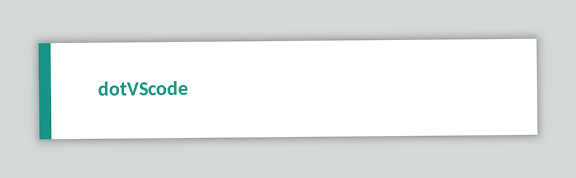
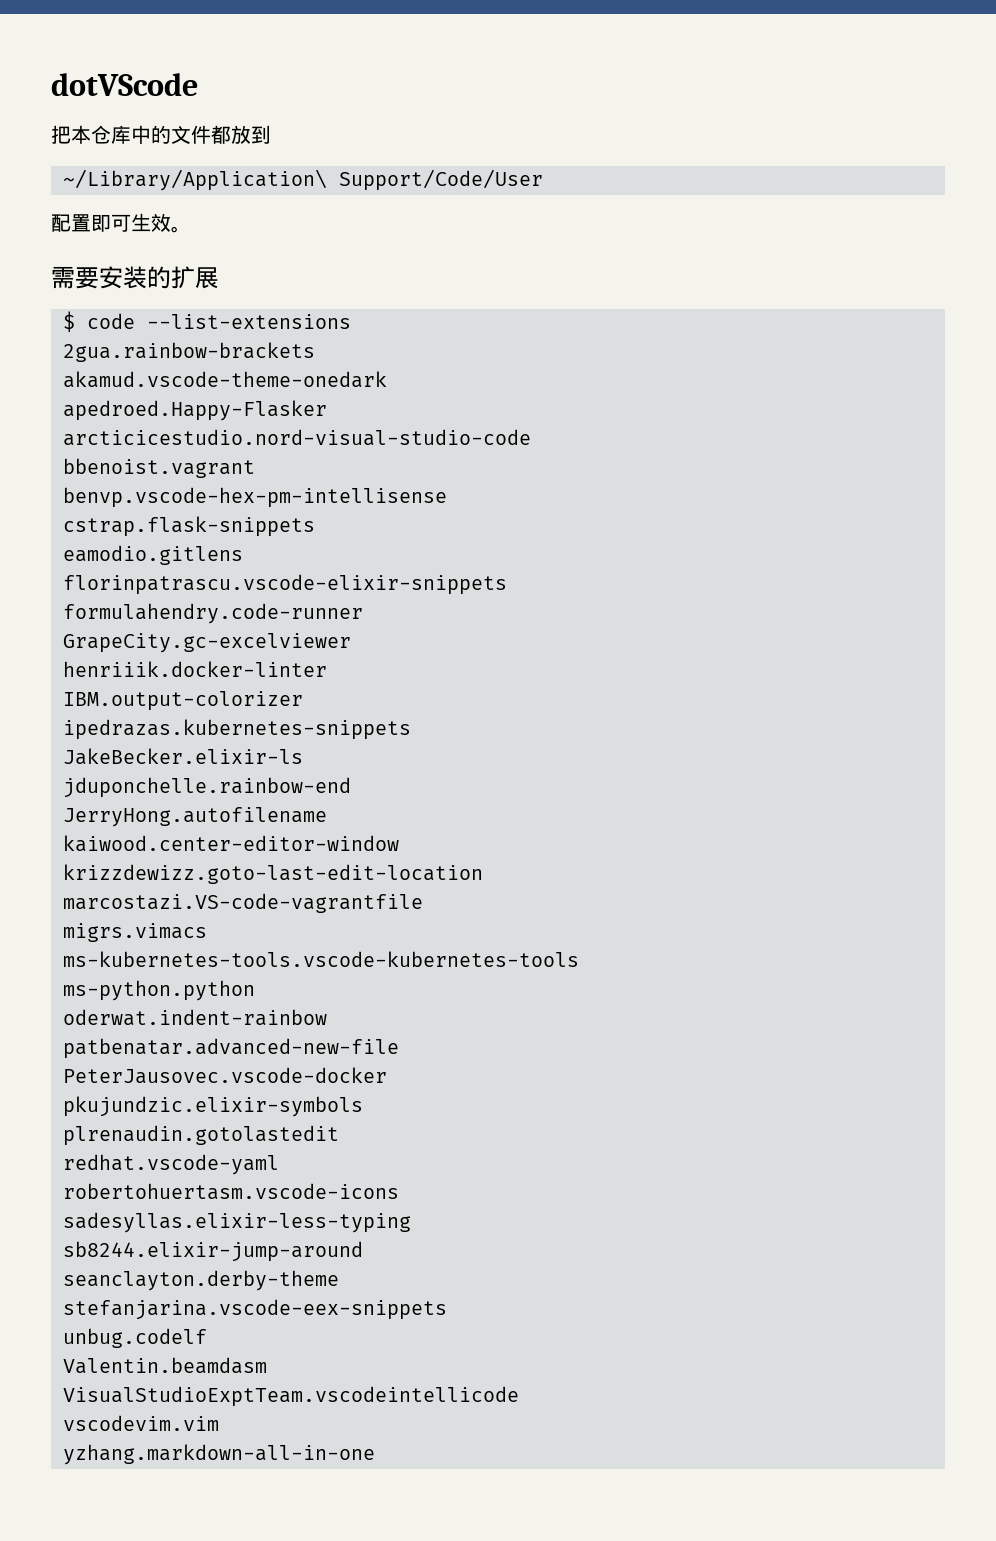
+ 把本仓库中的文件都放到
+ ~/Library/Application\ Support/Code/User
+ 配置即可生效。
+ 需要安装的扩展
+ $ code --list-extensions
+ 2gua.rainbow-brackets
+ akamud.vscode-theme-onedark
+ apedroed.Happy-Flasker
+ arcticicestudio.nord-visual-studio-code
+ bbenoist.vagrant
+ benvp.vscode-hex-pm-intellisense
+ cstrap.flask-snippets
+ eamodio.gitlens
+ florinpatrascu.vscode-elixir-snippets
+ formulahendry.code-runner
+ GrapeCity.gc-excelviewer
+ henriiik.docker-linter
+ IBM.output-colorizer
+ ipedrazas.kubernetes-snippets
+ JakeBecker.elixir-ls
+ jduponchelle.rainbow-end
+ JerryHong.autofilename
+ kaiwood.center-editor-window
+ krizzdewizz.goto-last-edit-location
+ marcostazi.VS-code-vagrantfile
+ migrs.vimacs
+ ms-kubernetes-tools.vscode-kubernetes-tools
+ ms-python.python
+ oderwat.indent-rainbow
+ patbenatar.advanced-new-file
+ PeterJausovec.vscode-docker
+ pkujundzic.elixir-symbols
+ plrenaudin.gotolastedit
+ redhat.vscode-yaml
+ robertohuertasm.vscode-icons
+ sadesyllas.elixir-less-typing
+ sb8244.elixir-jump-around
+ seanclayton.derby-theme
+ stefanjarina.vscode-eex-snippets
+ unbug.codelf
+ Valentin.beamdasm
+ VisualStudioExptTeam.vscodeintellicode
+ vscodevim.vim
+ yzhang.markdown-all-in-one

